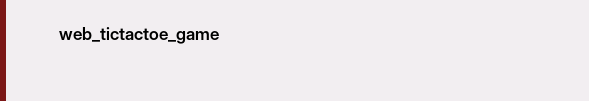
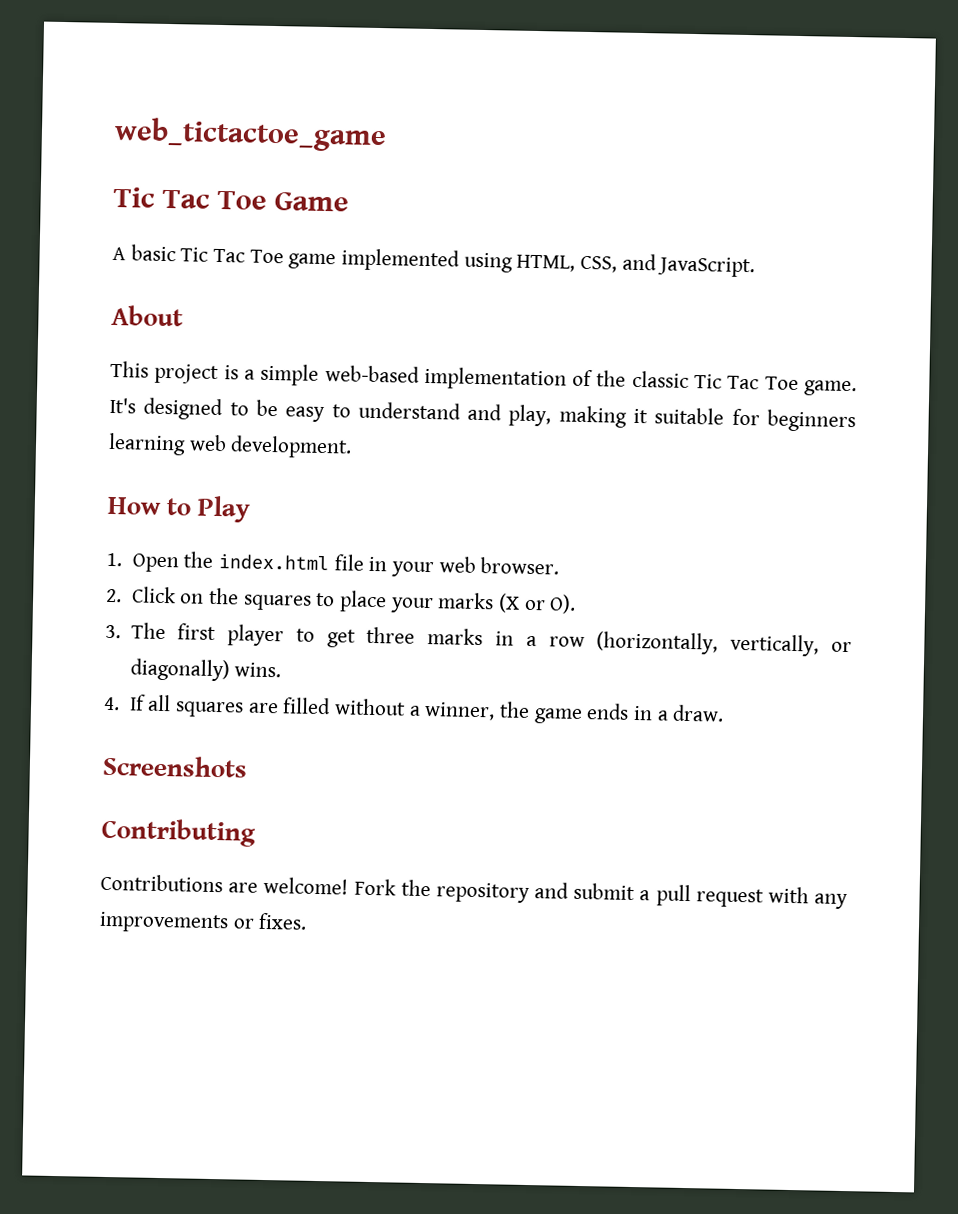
+ Tic Tac Toe Game
+ A basic Tic Tac Toe game implemented using HTML, CSS, and JavaScript.
+ About
+ This project is a simple web-based implementation of the classic Tic Tac Toe game. It's designed to be easy to understand and play, making it suitable for beginners learning web development.
+ How to Play
+ 1. Open the index.html file in your web browser.
+ 2. Click on the squares to place your marks (X or O).
+ 3. The first player to get three marks in a row (horizontally, vertically, or diagonally) wins.
+ 4. If all squares are filled without a winner, the game ends in a draw.
+ Screenshots
+ Contributing
+ Contributions are welcome! Fork the repository and submit a pull request with any improvements or fixes.

